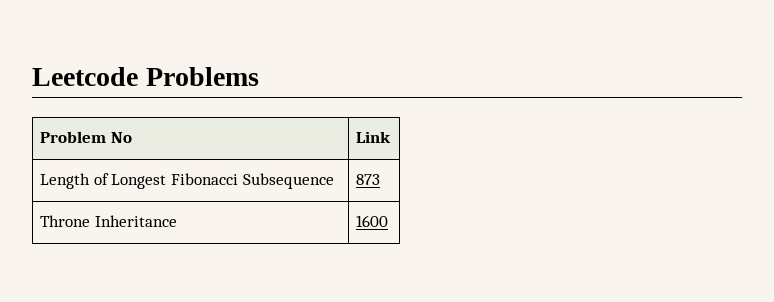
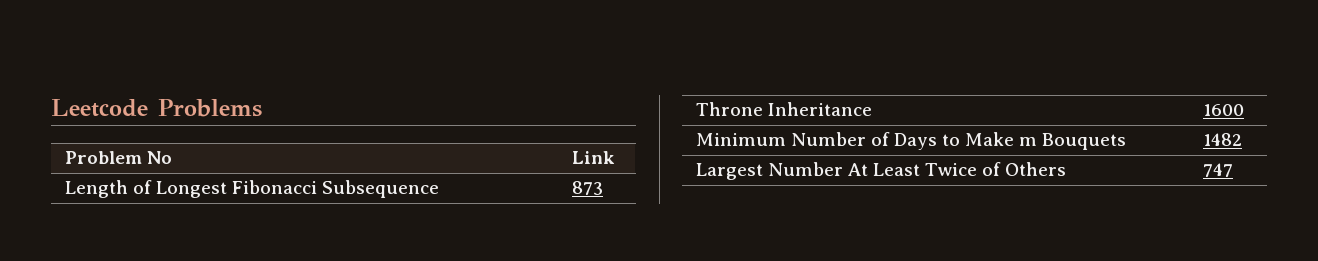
+ Minimum Number of Days to Make m Bouquets | 1482
+ Largest Number At Least Twice of Others | 747

